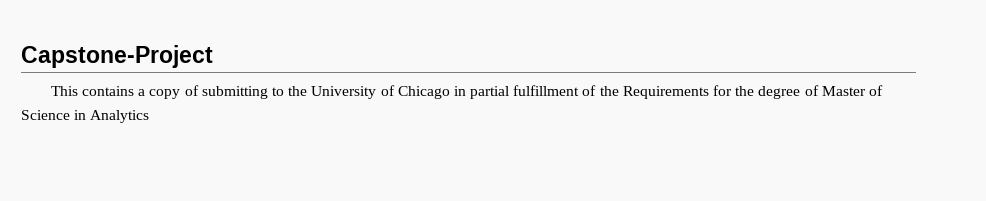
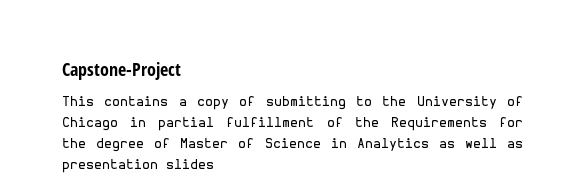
- This contains a copy of submitting to the University of Chicago in partial fulfillment of the Requirements for the degree of Master of Science in Analytics
+ This contains a copy of submitting to the University of Chicago in partial fulfillment of the Requirements for the degree of Master of Science in Analytics as well as presentation slides

